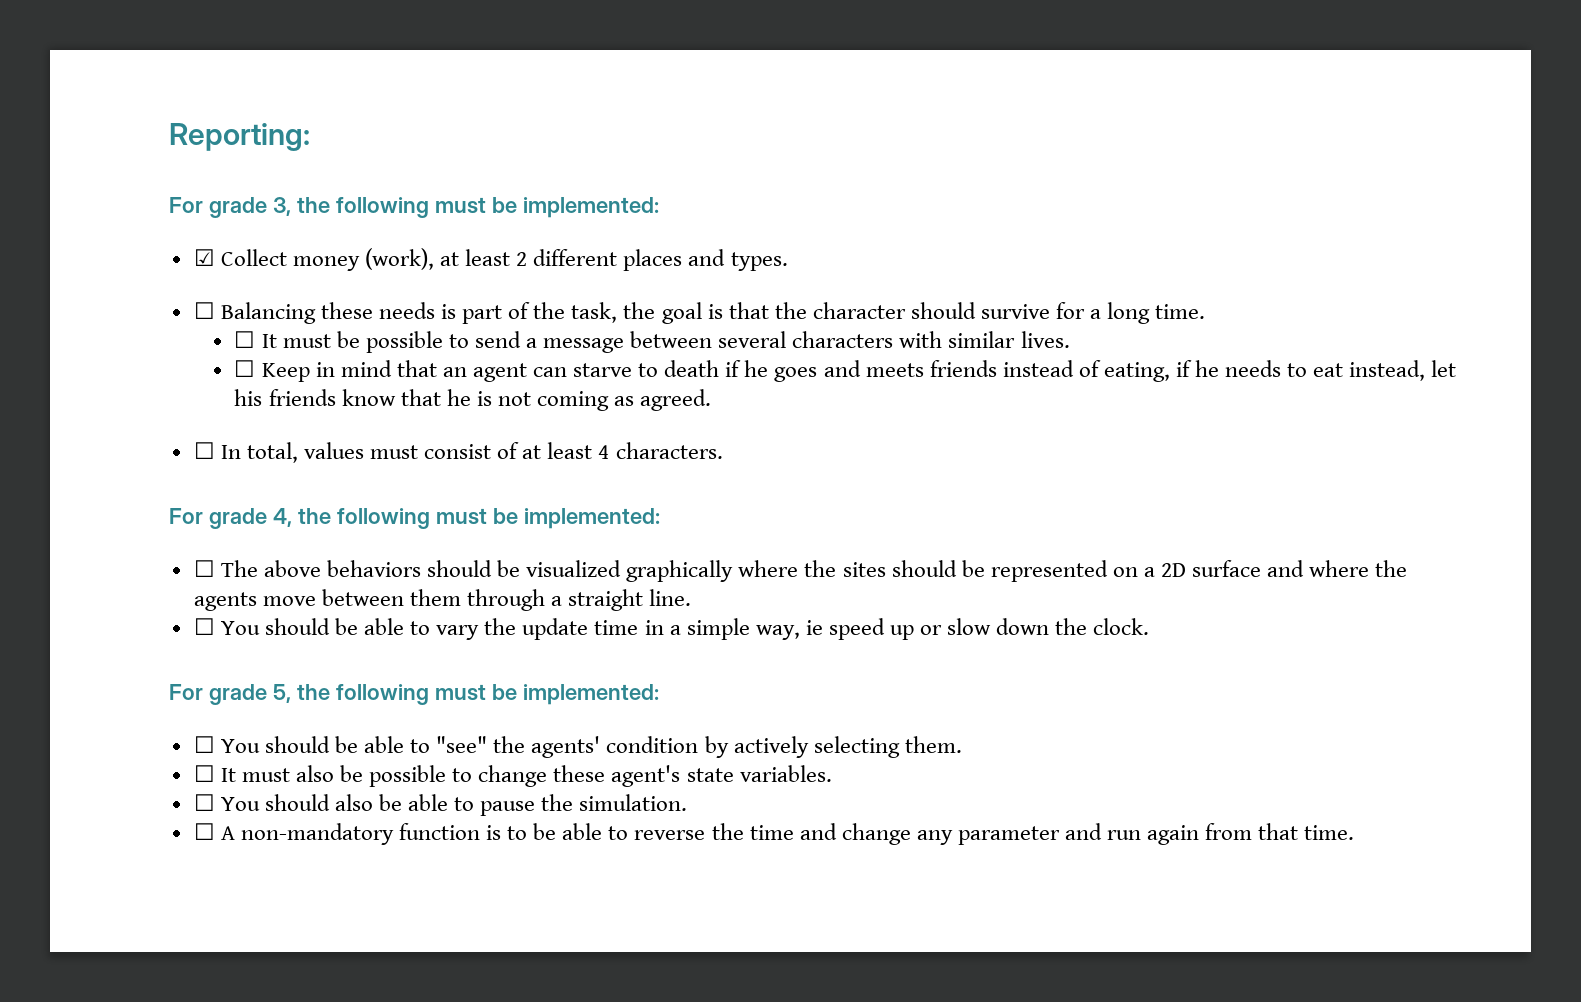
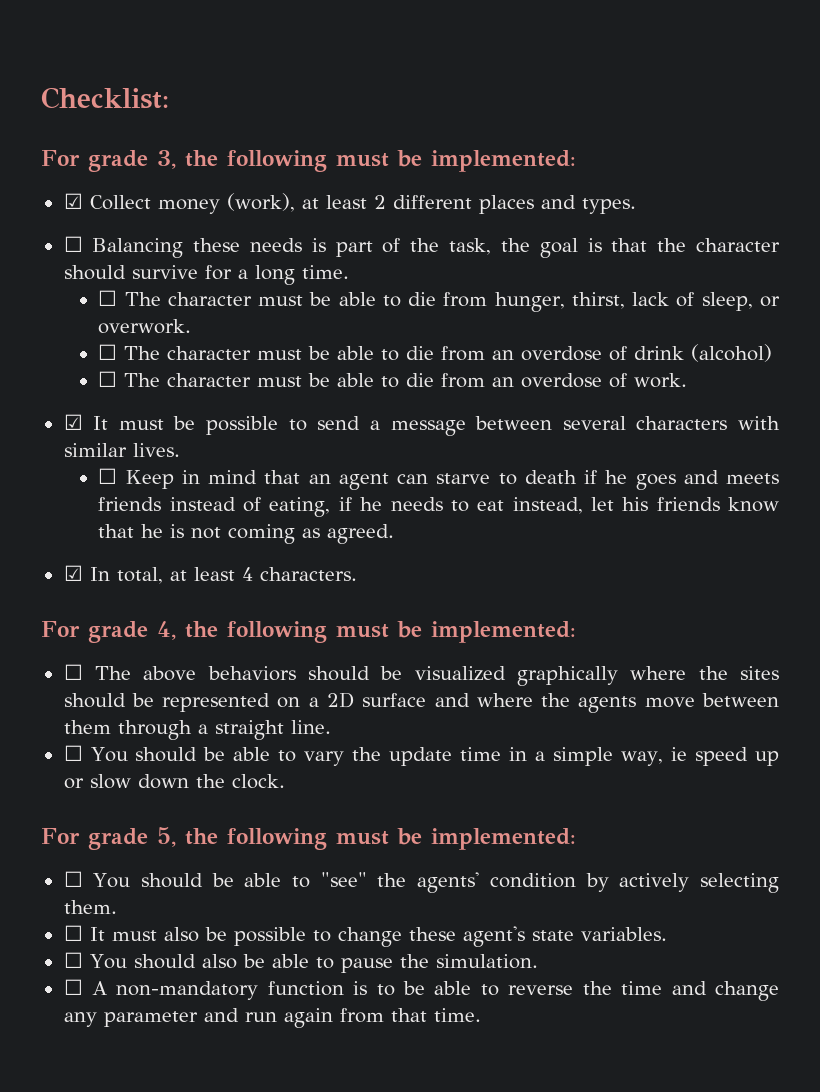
- Reporting:
+ Checklist:
- ☐ It must be possible to send a message between several characters with similar lives.
+ ☐ The character must be able to die from hunger, thirst, lack of sleep, or overwork.
+ ☐ The character must be able to die from an overdose of drink (alcohol)
+ ☐ The character must be able to die from an overdose of work.
+ ☑ It must be possible to send a message between several characters with similar lives.
- ☐ In total, values must consist of at least 4 characters.
+ ☑ In total, at least 4 characters.

